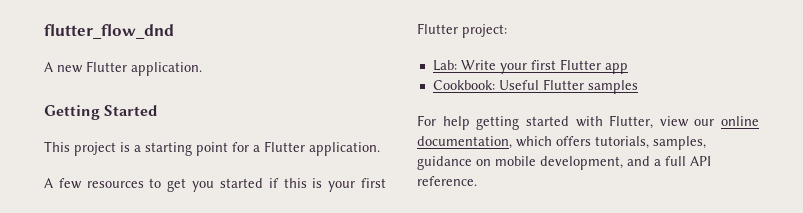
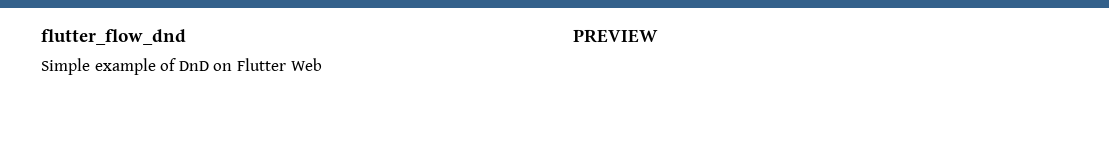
- A new Flutter application.
- Getting Started
- This project is a starting point for a Flutter application.
- A few resources to get you started if this is your first Flutter project:
- Lab: Write your first Flutter app
- Cookbook: Useful Flutter samples
- For help getting started with Flutter, view our online documentation, which offers tutorials, samples, guidance on mobile development, and a full API reference.
+ Simple example of DnD on Flutter Web
+ PREVIEW

